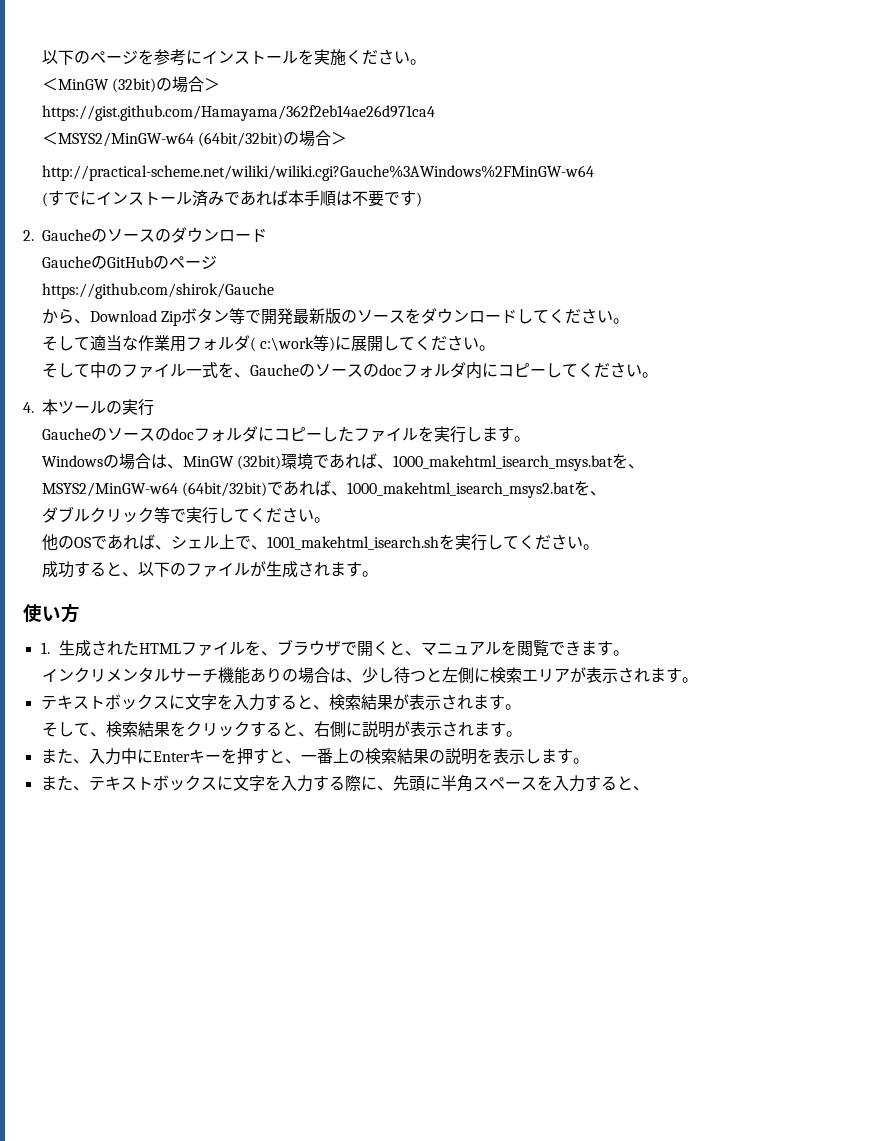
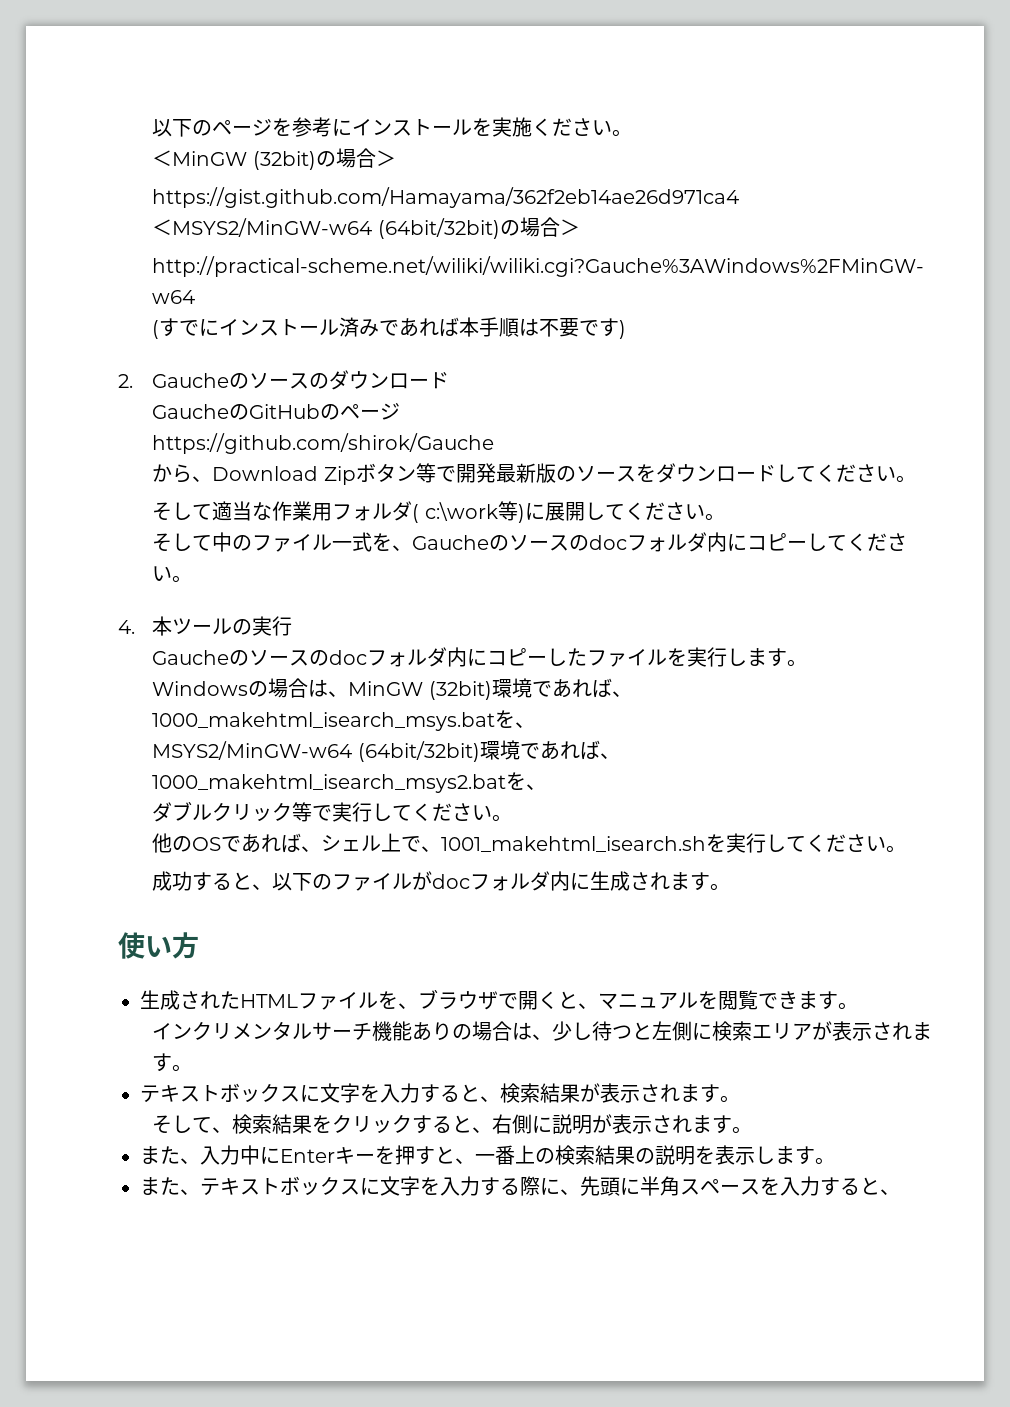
- Gaucheのソースのdocフォルダにコピーしたファイルを実行します。
+ Gaucheのソースのdocフォルダ内にコピーしたファイルを実行します。
- MSYS2/MinGW-w64 (64bit/32bit)であれば、1000_makehtml_isearch_msys2.batを、
+ MSYS2/MinGW-w64 (64bit/32bit)環境であれば、1000_makehtml_isearch_msys2.batを、
- 成功すると、以下のファイルが生成されます。
+ 成功すると、以下のファイルがdocフォルダ内に生成されます。
- 1.生成されたHTMLファイルを、ブラウザで開くと、マニュアルを閲覧できます。
+ 生成されたHTMLファイルを、ブラウザで開くと、マニュアルを閲覧できます。

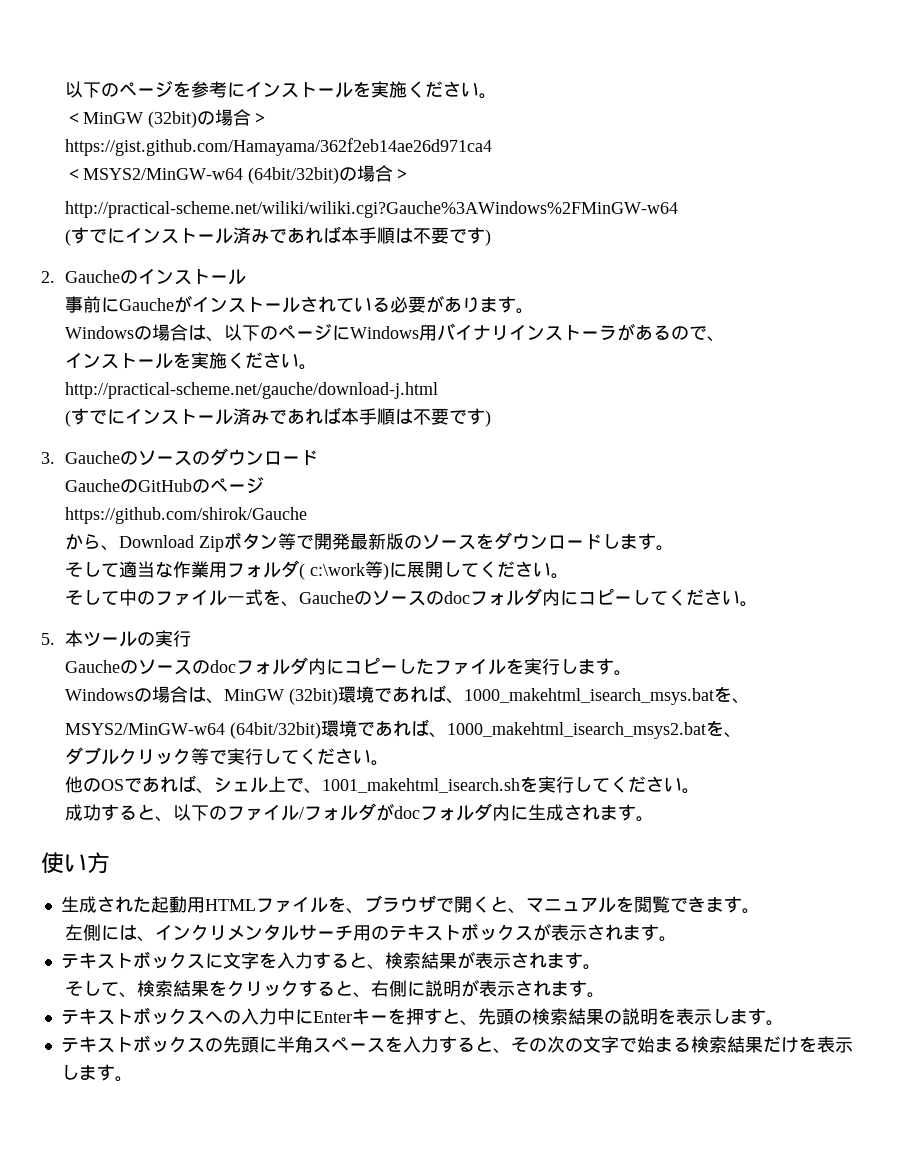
- 2. Gaucheのソースのダウンロード
+ 2. Gaucheのインストール
+ 事前にGaucheがインストールされている必要があります。
+ Windowsの場合は、以下のページにWindows用バイナリインストーラがあるので、
+ インストールを実施ください。
+ http://practical-scheme.net/gauche/download-j.html
+ (すでにインストール済みであれば本手順は不要です)
+ 3. Gaucheのソースのダウンロード
- から、Download Zipボタン等で開発最新版のソースをダウンロードしてください。
+ から、Download Zipボタン等で開発最新版のソースをダウンロードします。
- 4.本ツールの実行
+ 5.本ツールの実行
- 成功すると、以下のファイルがdocフォルダ内に生成されます。
+ 成功すると、以下のファイル/フォルダがdocフォルダ内に生成されます。
- 生成されたHTMLファイルを、ブラウザで開くと、マニュアルを閲覧できます。
+ 生成された起動用HTMLファイルを、ブラウザで開くと、マニュアルを閲覧できます。
- インクリメンタルサーチ機能ありの場合は、少し待つと左側に検索エリアが表示されます。
+ 左側には、インクリメンタルサーチ用のテキストボックスが表示されます。
- また、入力中にEnterキーを押すと、一番上の検索結果の説明を表示します。
+ テキストボックスへの入力中にEnterキーを押すと、先頭の検索結果の説明を表示します。
- また、テキストボックスに文字を入力する際に、先頭に半角スペースを入力すると、
+ テキストボックスの先頭に半角スペースを入力すると、その次の文字で始まる検索結果だけを表示します。

